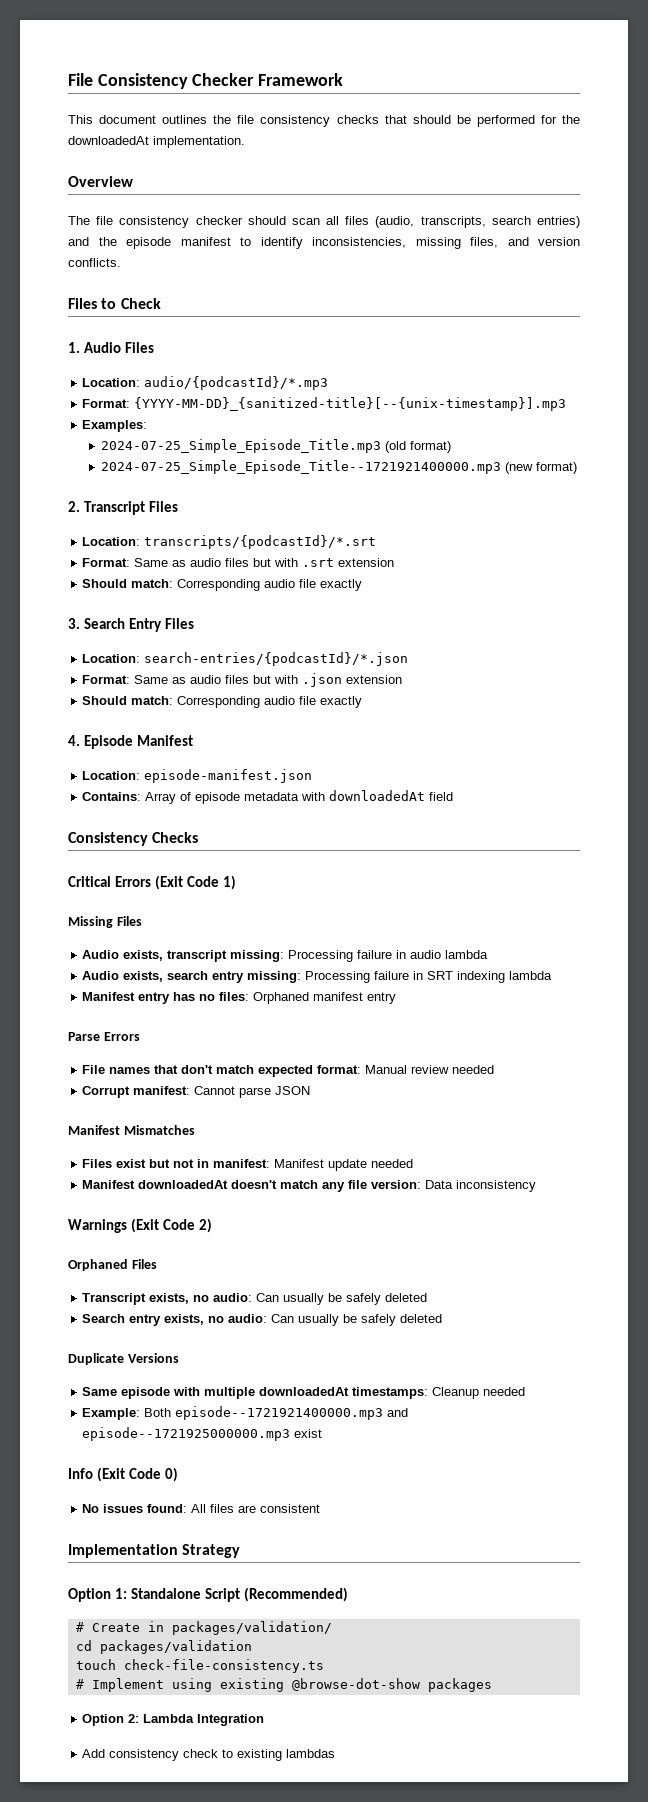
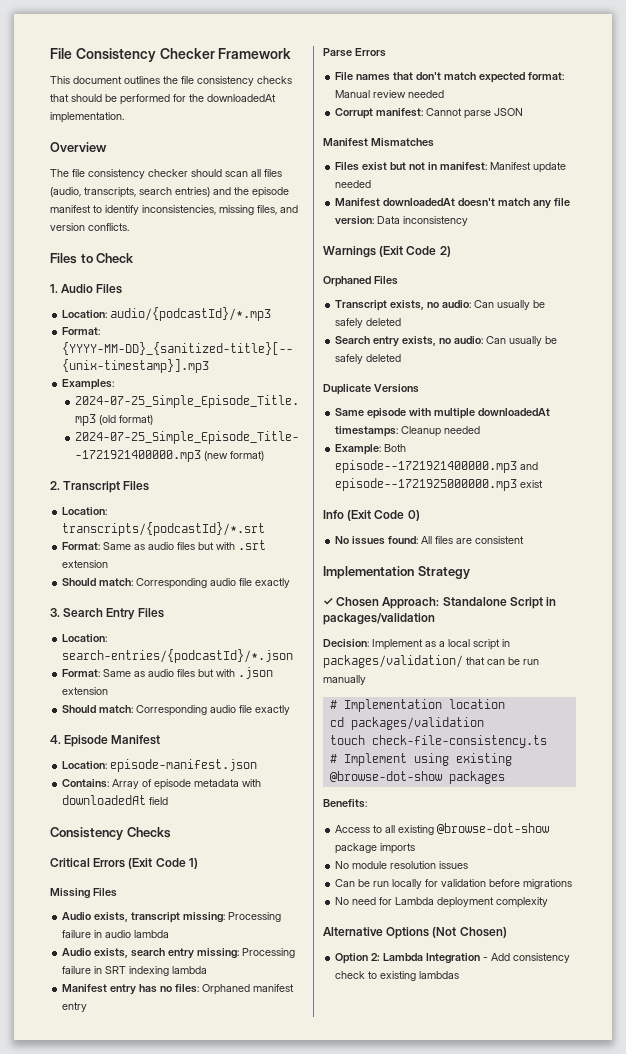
- Option 1: Standalone Script (Recommended)
- # Create in packages/validation/
+ ✓ Chosen Approach: Standalone Script in packages/validation
+ Decision: Implement as a local script in packages/validation/ that can be run manually
+ # Implementation location
+ Benefits:
+ Access to all existing @browse-dot-show package imports
+ No module resolution issues
+ Can be run locally for validation before migrations
+ No need for Lambda deployment complexity
+ Alternative Options (Not Chosen)
- Option 2: Lambda Integration
- Add consistency check to existing lambdas
+ Option 2: Lambda Integration - Add consistency check to existing lambdas

